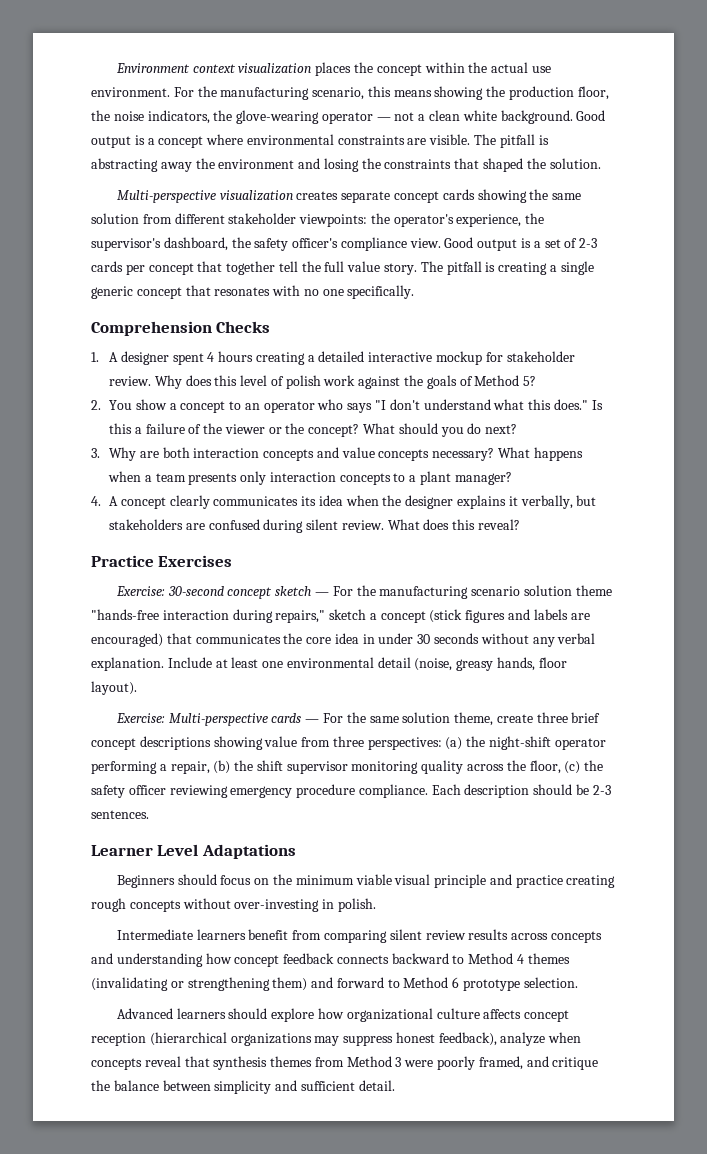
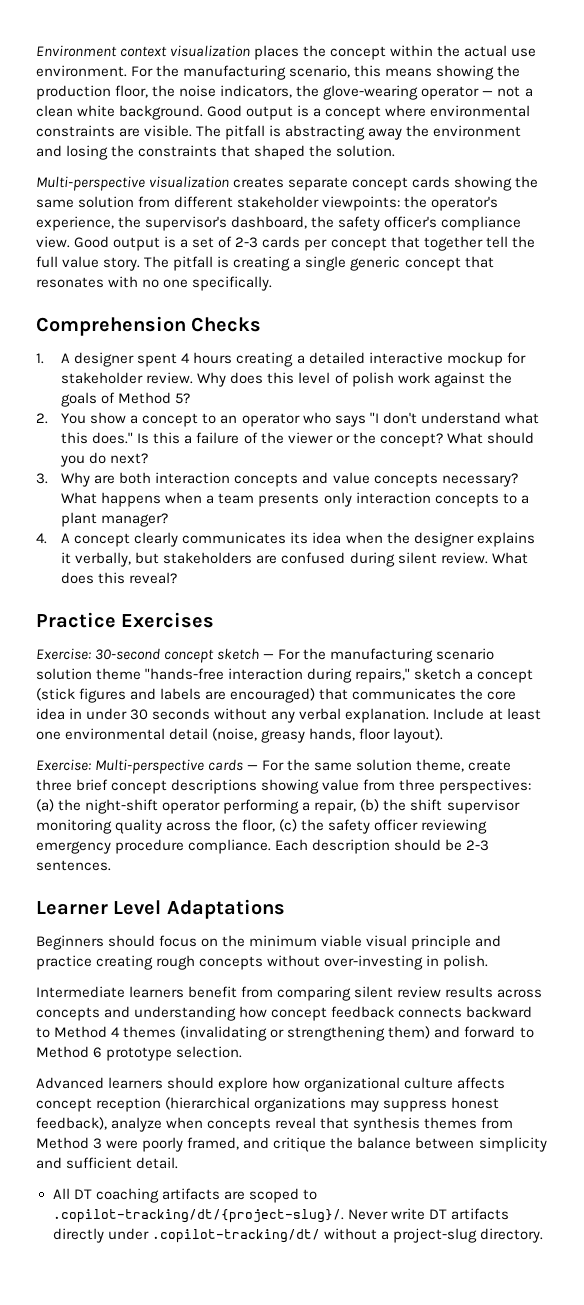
+ All DT coaching artifacts are scoped to .copilot-tracking/dt/{project-slug}/. Never write DT artifacts directly under .copilot-tracking/dt/ without a project-slug directory.

